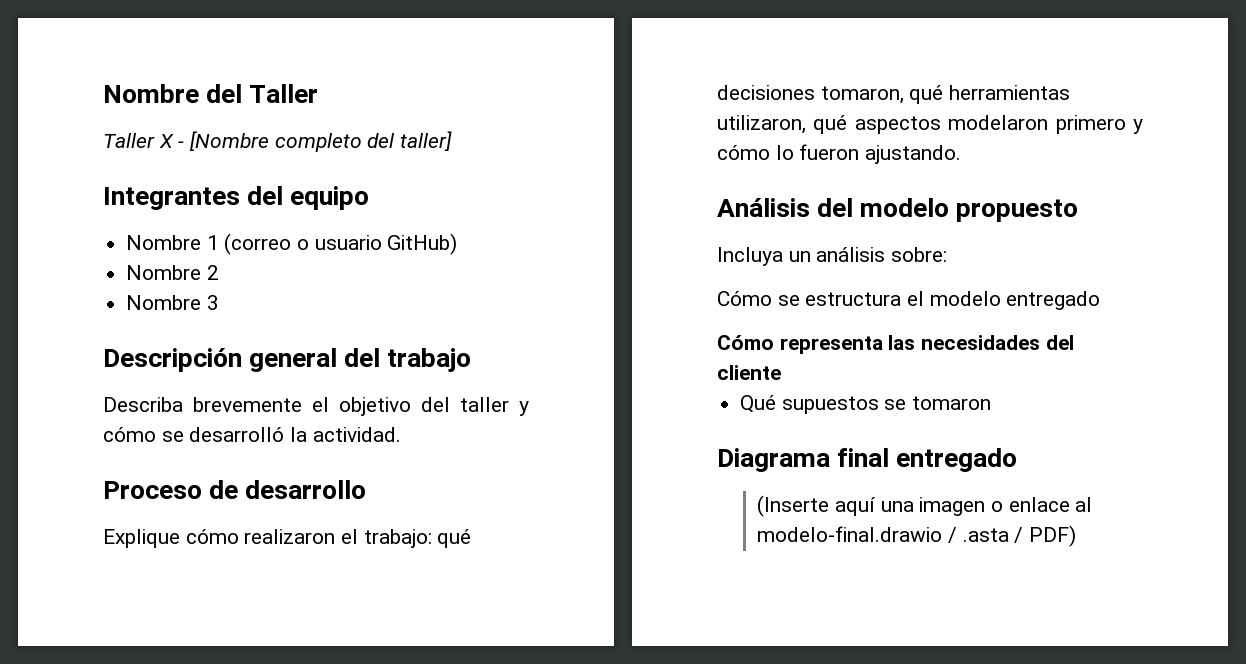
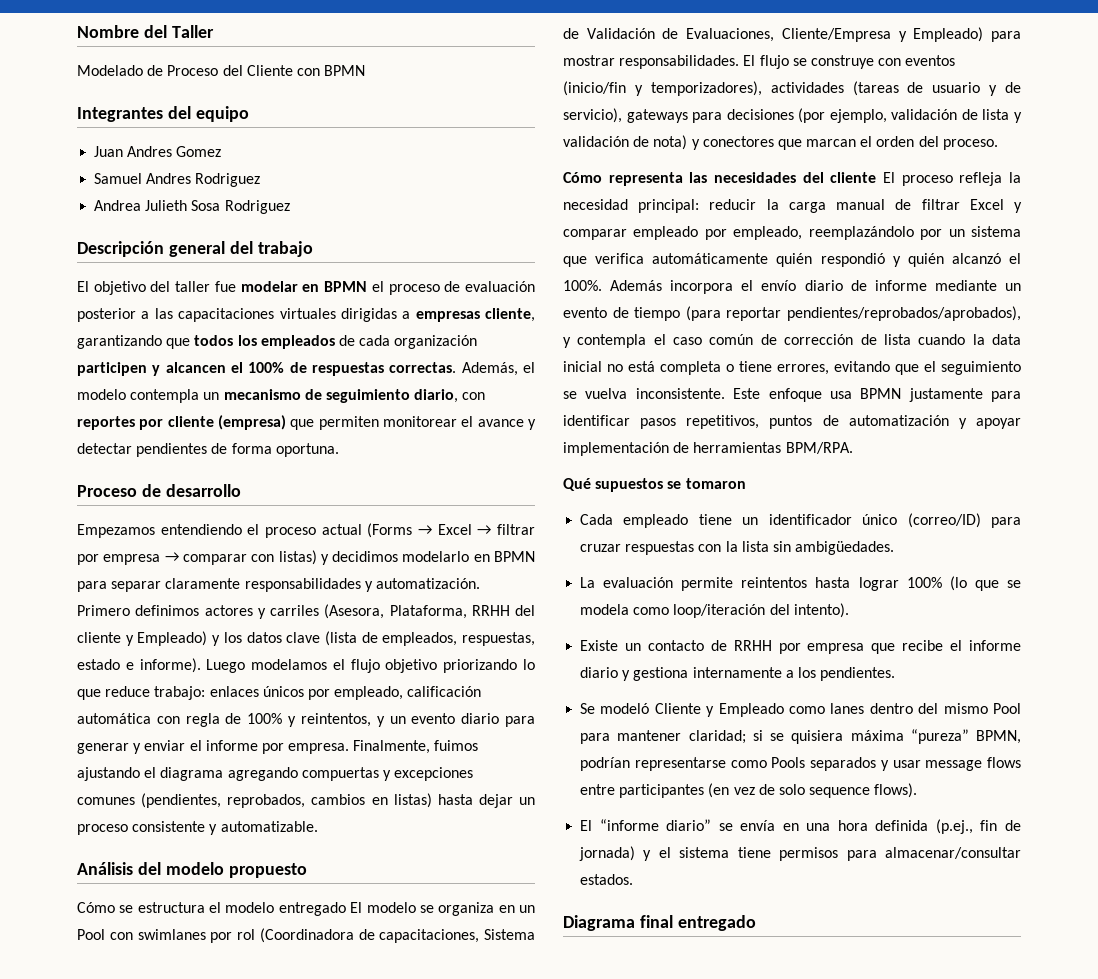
- Taller X - [Nombre completo del taller]
+ Modelado de Proceso del Cliente con BPMN
  Integrantes del equipo
- Nombre 1 (correo o usuario GitHub)
- Nombre 2
- Nombre 3
+ Juan Andres Gomez
+ Samuel Andres Rodriguez
+ Andrea Julieth Sosa Rodriguez
  Descripción general del trabajo
- Describa brevemente el objetivo del taller y cómo se desarrolló la actividad.
+ El objetivo del taller fue modelar en BPMN el proceso de evaluación posterior a las capacitaciones virtuales dirigidas a empresas cliente, garantizando que todos los empleados de cada organización participen y alcancen el 100% de respuestas correctas. Además, el modelo contempla un mecanismo de seguimiento diario, con reportes por cliente (empresa) que permiten monitorear el avance y detectar pendientes de forma oportuna.
  Proceso de desarrollo
- Explique cómo realizaron el trabajo: qué decisiones tomaron, qué herramientas utilizaron, qué aspectos modelaron primero y cómo lo fueron ajustando.
+ Empezamos entendiendo el proceso actual (Forms → Excel → filtrar por empresa → comparar con listas) y decidimos modelarlo en BPMN para separar claramente responsabilidades y automatización. Primero definimos actores y carriles (Asesora, Plataforma, RRHH del cliente y Empleado) y los datos clave (lista de empleados, respuestas, estado e informe). Luego modelamos el flujo objetivo priorizando lo que reduce trabajo: enlaces únicos por empleado, calificación automática con regla de 100% y reintentos, y un evento diario para generar y enviar el informe por empresa. Finalmente, fuimos ajustando el diagrama agregando compuertas y excepciones comunes (pendientes, reprobados, cambios en listas) hasta dejar un proceso consistente y automatizable.
- Incluya un análisis sobre:
- Cómo se estructura el modelo entregado
+ Cómo se estructura el modelo entregado El modelo se organiza en un Pool con swimlanes por rol (Coordinadora de capacitaciones, Sistema de Validación de Evaluaciones, Cliente/Empresa y Empleado) para mostrar responsabilidades. El flujo se construye con eventos (inicio/fin y temporizadores), actividades (tareas de usuario y de servicio), gateways para decisiones (por ejemplo, validación de lista y validación de nota) y conectores que marcan el orden del proceso.
- Cómo representa las necesidades del cliente
+ Cómo representa las necesidades del cliente El proceso refleja la necesidad principal: reducir la carga manual de filtrar Excel y comparar empleado por empleado, reemplazándolo por un sistema que verifica automáticamente quién respondió y quién alcanzó el 100%. Además incorpora el envío diario de informe mediante un evento de tiempo (para reportar pendientes/reprobados/aprobados), y contempla el caso común de corrección de lista cuando la data inicial no está completa o tiene errores, evitando que el seguimiento se vuelva inconsistente. Este enfoque usa BPMN justamente para identificar pasos repetitivos, puntos de automatización y apoyar implementación de herramientas BPM/RPA.
  Qué supuestos se tomaron
+ Cada empleado tiene un identificador único (correo/ID) para cruzar respuestas con la lista sin ambigüedades.
+ La evaluación permite reintentos hasta lograr 100% (lo que se modela como loop/iteración del intento).
+ Existe un contacto de RRHH por empresa que recibe el informe diario y gestiona internamente a los pendientes.
+ Se modeló Cliente y Empleado como lanes dentro del mismo Pool para mantener claridad; si se quisiera máxima “pureza” BPMN, podrían representarse como Pools separados y usar message flows entre participantes (en vez de solo sequence flows).
+ El “informe diario” se envía en una hora definida (p.ej., fin de jornada) y el sistema tiene permisos para almacenar/consultar estados.
  Diagrama final entregado
- (Inserte aquí una imagen o enlace al modelo-final.drawio / .asta / PDF)

